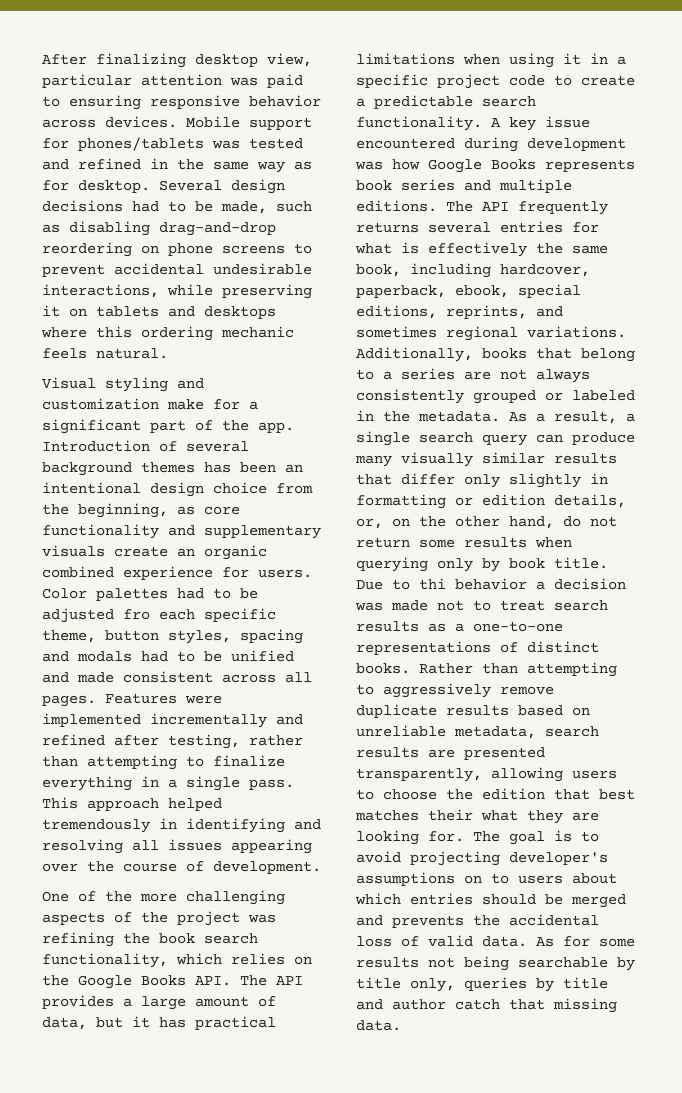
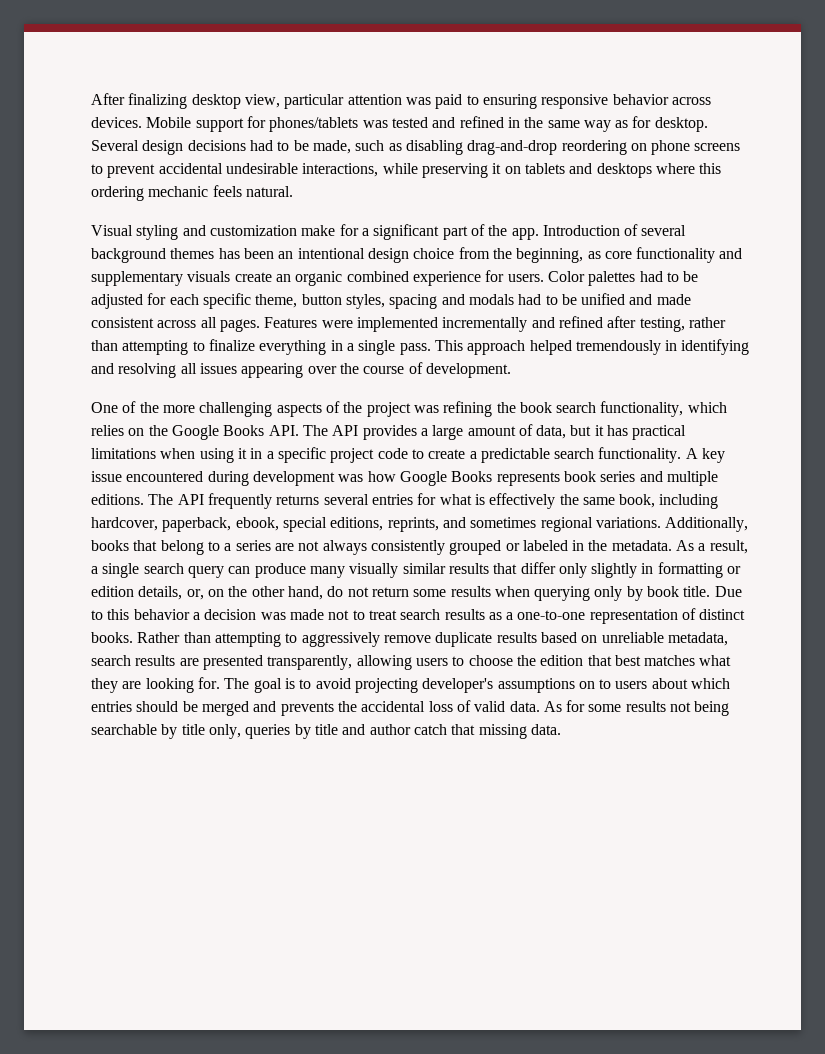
- Color palettes had to be adjusted fro each specific theme, button styles, spacing and modals had to be unified and made consistent across all pages.
+ Color palettes had to be adjusted for each specific theme, button styles, spacing and modals had to be unified and made consistent across all pages.
- Due to thi behavior a decision was made not to treat search results as a one-to-one representations of distinct books.
+ Due to this behavior a decision was made not to treat search results as a one-to-one representation of distinct books.
- Rather than attempting to aggressively remove duplicate results based on unreliable metadata, search results are presented transparently, allowing users to choose the edition that best matches their what they are looking for.
+ Rather than attempting to aggressively remove duplicate results based on unreliable metadata, search results are presented transparently, allowing users to choose the edition that best matches what they are looking for.

